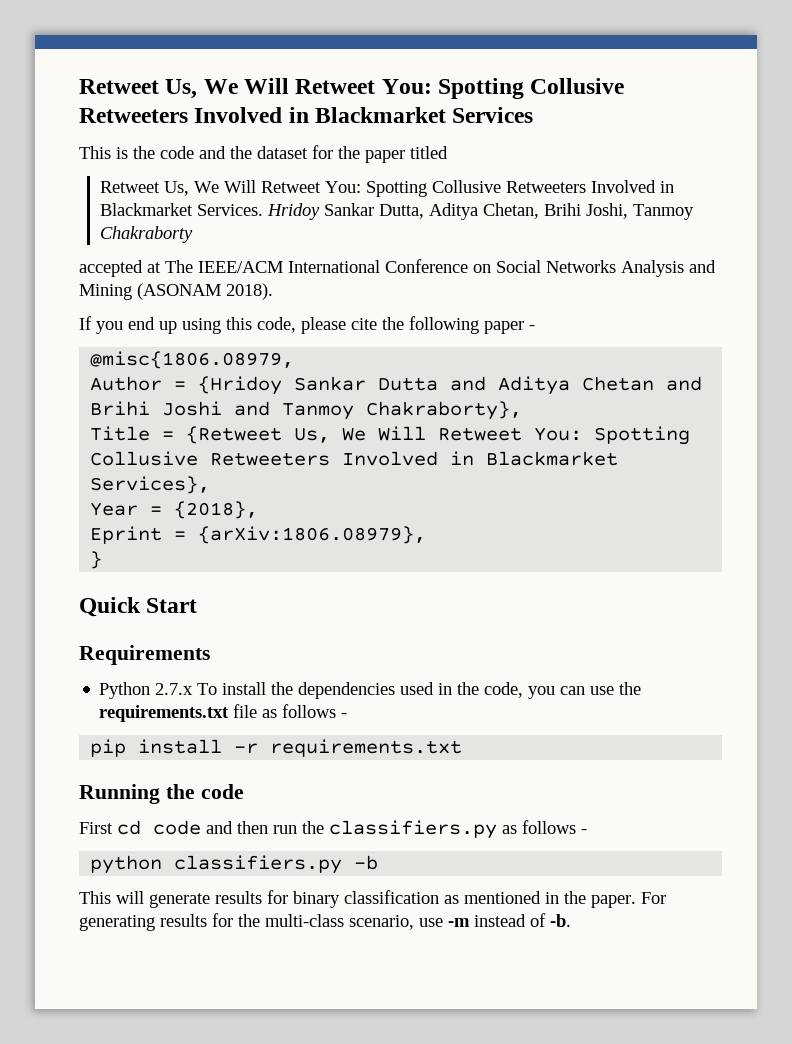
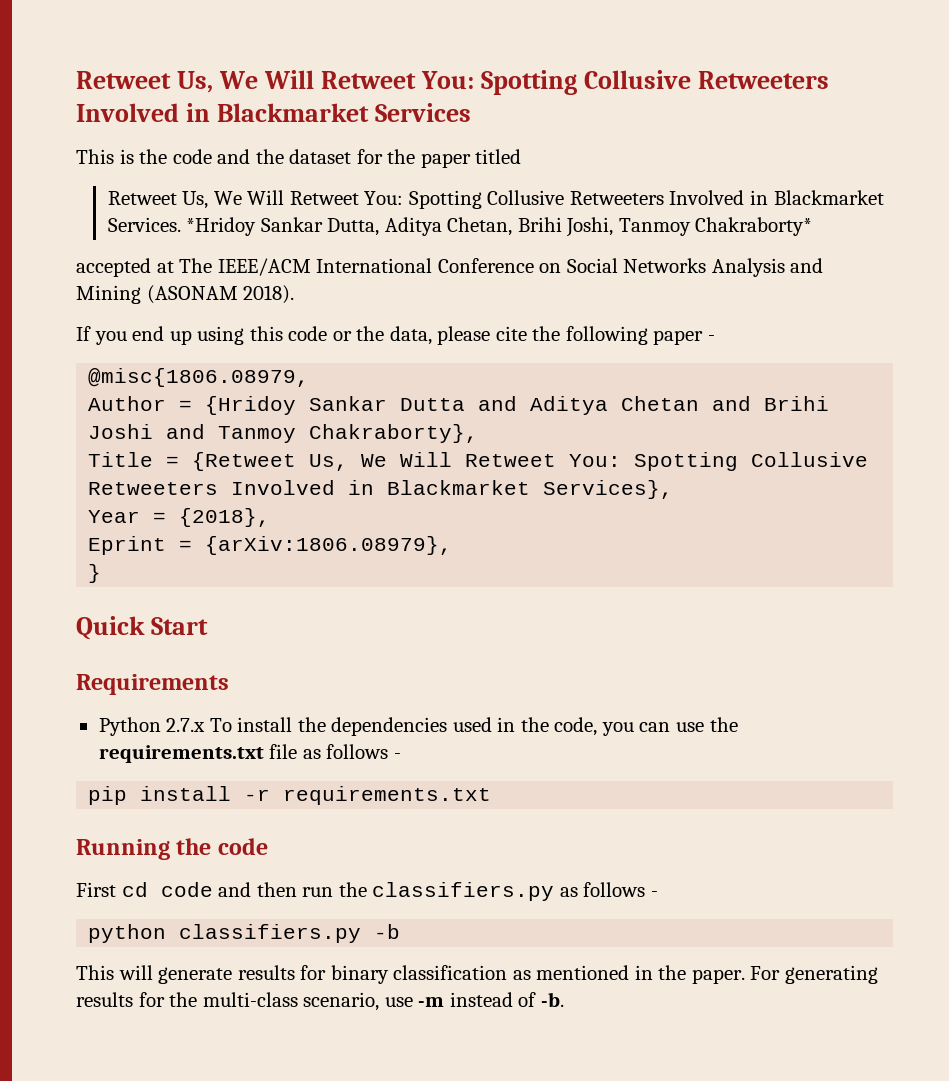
- Hridoy Sankar Dutta, Aditya Chetan, Brihi Joshi, Tanmoy Chakraborty
+ *Hridoy Sankar Dutta, Aditya Chetan, Brihi Joshi, Tanmoy Chakraborty*
- If you end up using this code, please cite the following paper -
+ If you end up using this code or the data, please cite the following paper -

